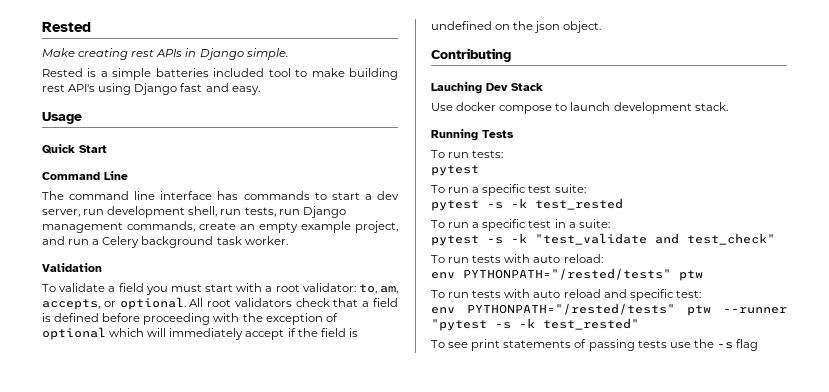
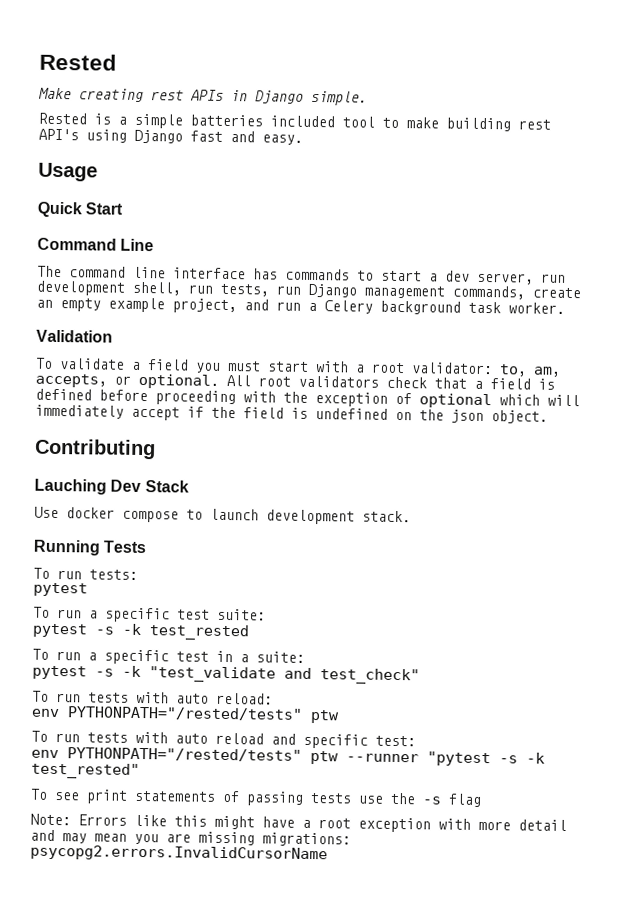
+ Note: Errors like this might have a root exception with more detail and may mean you are missing migrations: psycopg2.errors.InvalidCursorName

